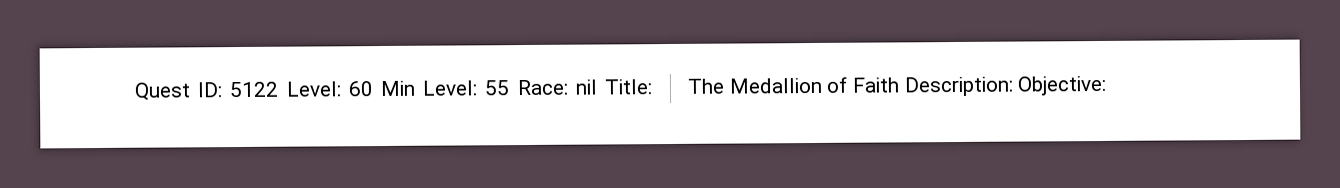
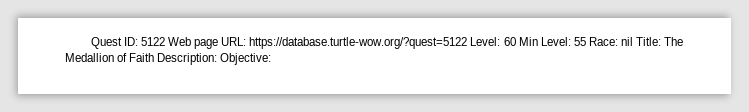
- Quest ID: 5122 Level: 60 Min Level: 55 Race: nil Title: The Medallion of Faith Description: Objective:
+ Quest ID: 5122 Web page URL: https://database.turtle-wow.org/?quest=5122 Level: 60 Min Level: 55 Race: nil Title: The Medallion of Faith Description: Objective:

